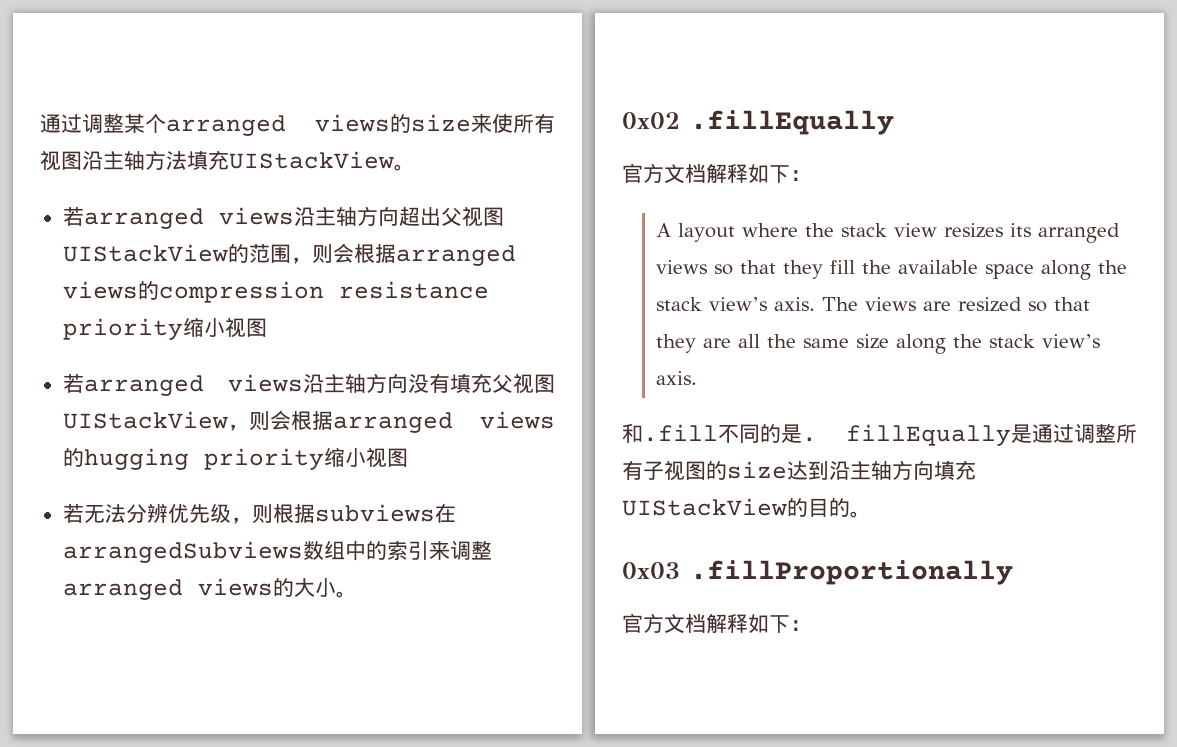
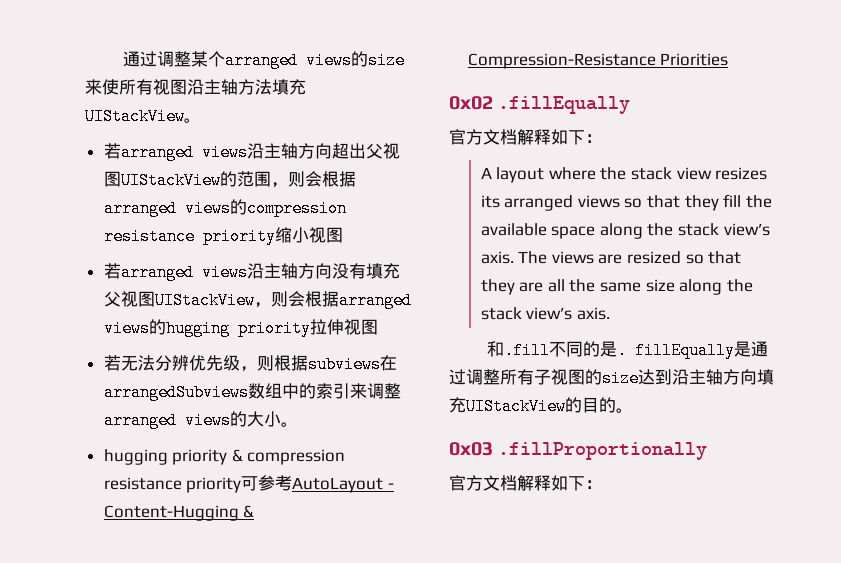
- 若arranged views沿主轴方向没有填充父视图UIStackView，则会根据arranged views的hugging priority缩小视图
+ 若arranged views沿主轴方向没有填充父视图UIStackView，则会根据arranged views的hugging priority拉伸视图
+ hugging priority & compression resistance priority可参考AutoLayout - Content-Hugging & Compression-Resistance Priorities

